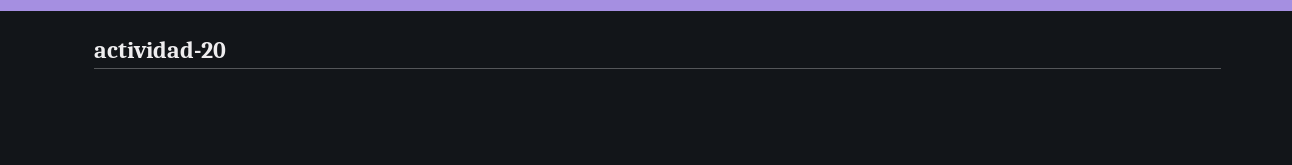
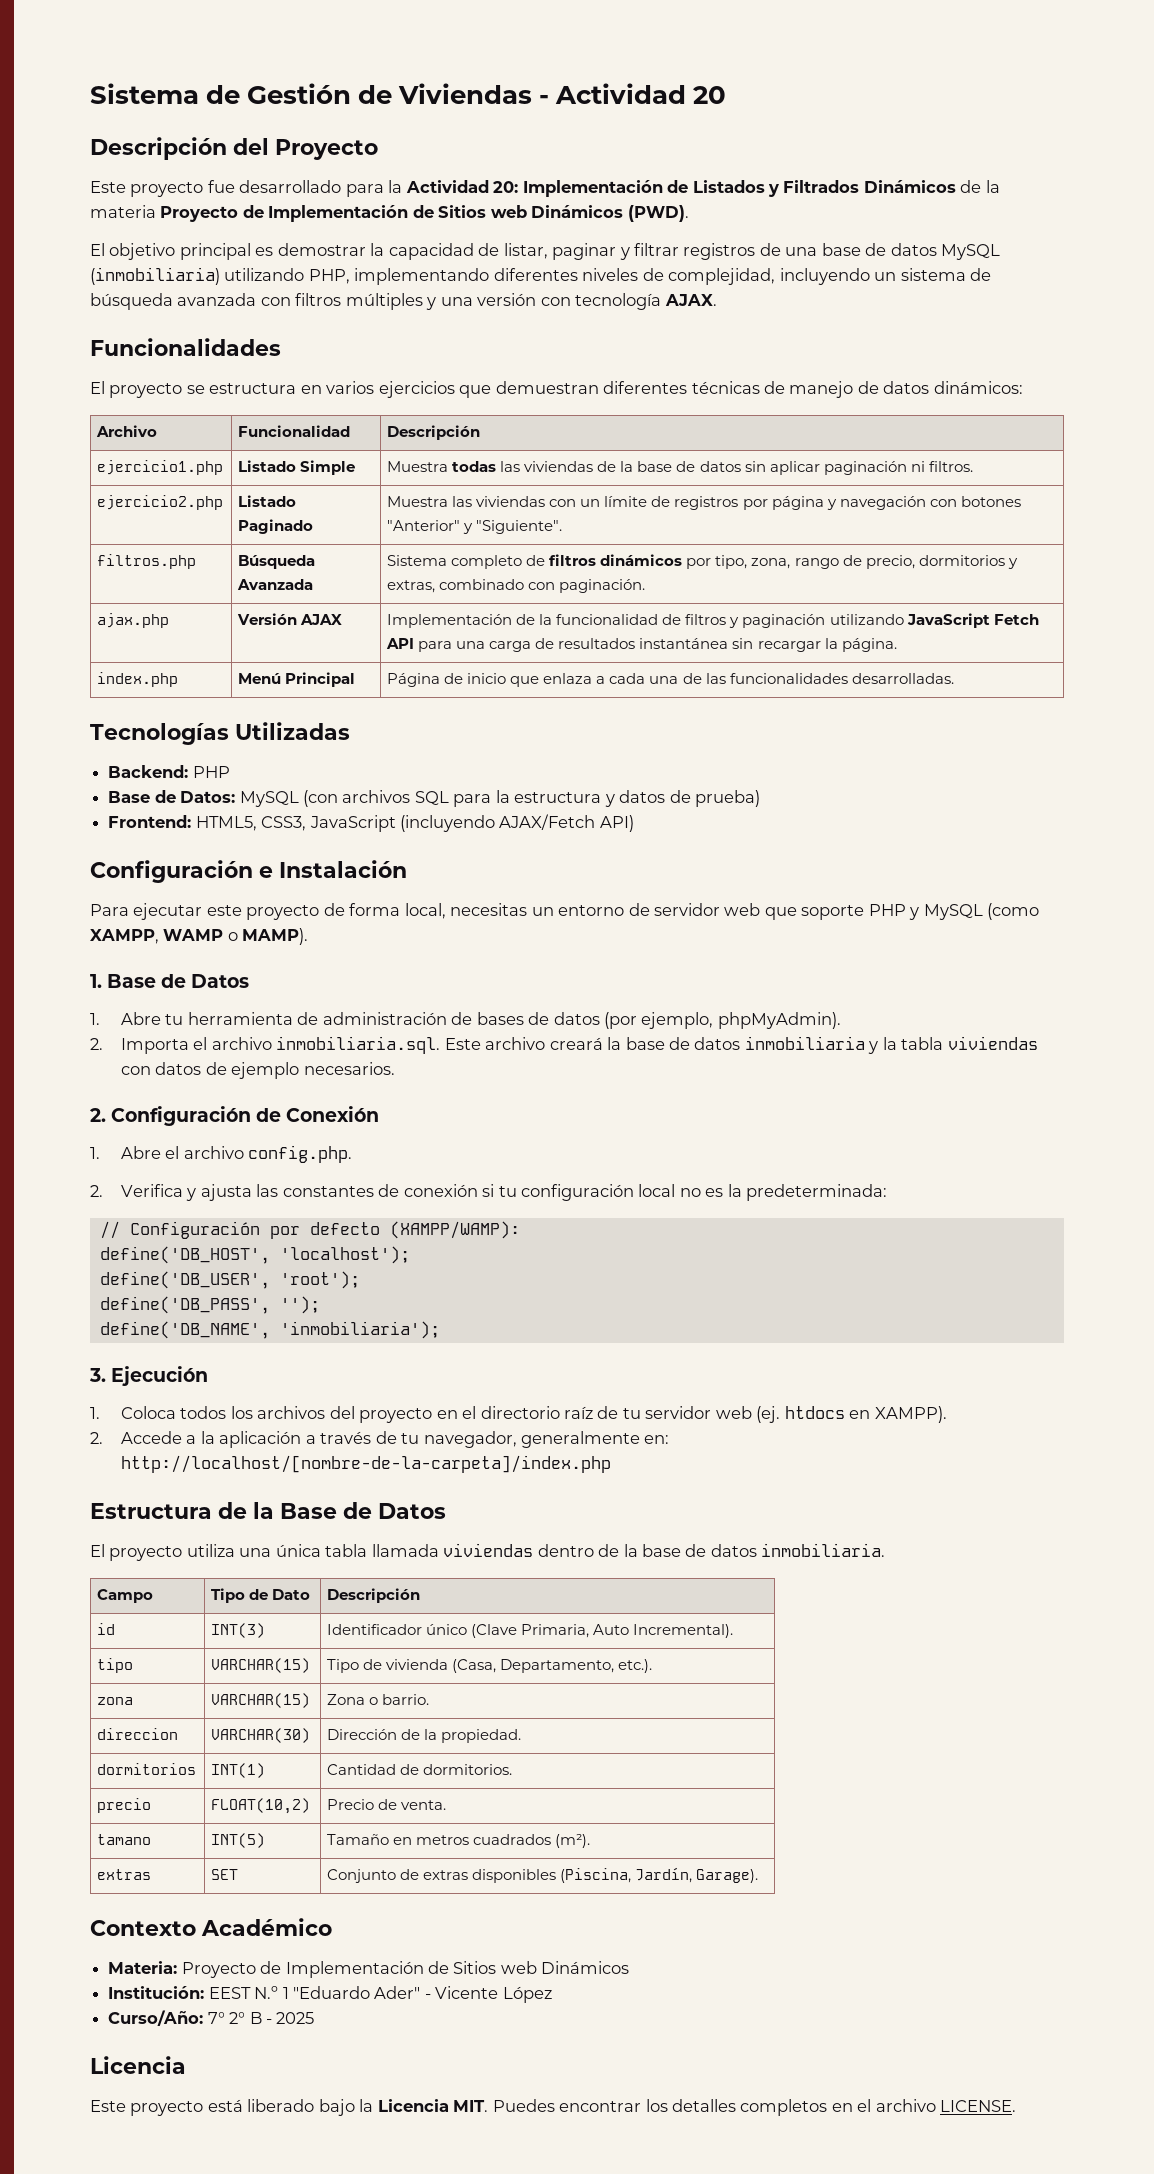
- actividad-20
+ Sistema de Gestión de Viviendas - Actividad 20
+ Descripción del Proyecto
+ Este proyecto fue desarrollado para la Actividad 20: Implementación de Listados y Filtrados Dinámicos de la materia Proyecto de Implementación de Sitios web Dinámicos (PWD).
+ El objetivo principal es demostrar la capacidad de listar, paginar y filtrar registros de una base de datos MySQL (inmobiliaria) utilizando PHP, implementando diferentes niveles de complejidad, incluyendo un sistema de búsqueda avanzada con filtros múltiples y una versión con tecnología AJAX.
+ Funcionalidades
+ El proyecto se estructura en varios ejercicios que demuestran diferentes técnicas de manejo de datos dinámicos:
+ Archivo | Funcionalidad | Descripción
+ ejercicio1.php | Listado Simple | Muestra todas las viviendas de la base de datos sin aplicar paginación ni filtros.
+ ejercicio2.php | Listado Paginado | Muestra las viviendas con un límite de registros por página y navegación con botones "Anterior" y "Siguiente".
+ filtros.php | Búsqueda Avanzada | Sistema completo de filtros dinámicos por tipo, zona, rango de precio, dormitorios y extras, combinado con paginación.
+ ajax.php | Versión AJAX | Implementación de la funcionalidad de filtros y paginación utilizando JavaScript Fetch API para una carga de resultados instantánea sin recargar la página.
+ index.php | Menú Principal | Página de inicio que enlaza a cada una de las funcionalidades desarrolladas.
+ Tecnologías Utilizadas
+ Backend: PHP
+ Base de Datos: MySQL (con archivos SQL para la estructura y datos de prueba)
+ Frontend: HTML5, CSS3, JavaScript (incluyendo AJAX/Fetch API)
+ Configuración e Instalación
+ Para ejecutar este proyecto de forma local, necesitas un entorno de servidor web que soporte PHP y MySQL (como XAMPP, WAMP o MAMP).
+ 1. Base de Datos
+ 1. Abre tu herramienta de administración de bases de datos (por ejemplo, phpMyAdmin).
+ 2. Importa el archivo inmobiliaria.sql. Este archivo creará la base de datos inmobiliaria y la tabla viviendas con datos de ejemplo necesarios.
+ 2. Configuración de Conexión
+ 1. Abre el archivo config.php.
+ 2. Verifica y ajusta las constantes de conexión si tu configuración local no es la predeterminada:
+ // Configuración por defecto (XAMPP/WAMP):
+ define('DB_HOST', 'localhost');
+ define('DB_USER', 'root');
+ define('DB_PASS', '');
+ define('DB_NAME', 'inmobiliaria');
+ 3. Ejecución
+ 1. Coloca todos los archivos del proyecto en el directorio raíz de tu servidor web (ej. htdocs en XAMPP).
+ 2. Accede a la aplicación a través de tu navegador, generalmente en: http://localhost/[nombre-de-la-carpeta]/index.php
+ Estructura de la Base de Datos
+ El proyecto utiliza una única tabla llamada viviendas dentro de la base de datos inmobiliaria.
+ Campo | Tipo de Dato | Descripción
+ id | INT(3) | Identificador único (Clave Primaria, Auto Incremental).
+ tipo | VARCHAR(15) | Tipo de vivienda (Casa, Departamento, etc.).
+ zona | VARCHAR(15) | Zona o barrio.
+ direccion | VARCHAR(30) | Dirección de la propiedad.
+ dormitorios | INT(1) | Cantidad de dormitorios.
+ precio | FLOAT(10,2) | Precio de venta.
+ tamano | INT(5) | Tamaño en metros cuadrados (m²).
+ extras | SET | Conjunto de extras disponibles (Piscina, Jardín, Garage).
+ Contexto Académico
+ Materia: Proyecto de Implementación de Sitios web Dinámicos
+ Institución: EEST N.º 1 "Eduardo Ader" - Vicente López
+ Curso/Año: 7° 2° B - 2025
+ Licencia
+ Este proyecto está liberado bajo la Licencia MIT. Puedes encontrar los detalles completos en el archivo LICENSE.

